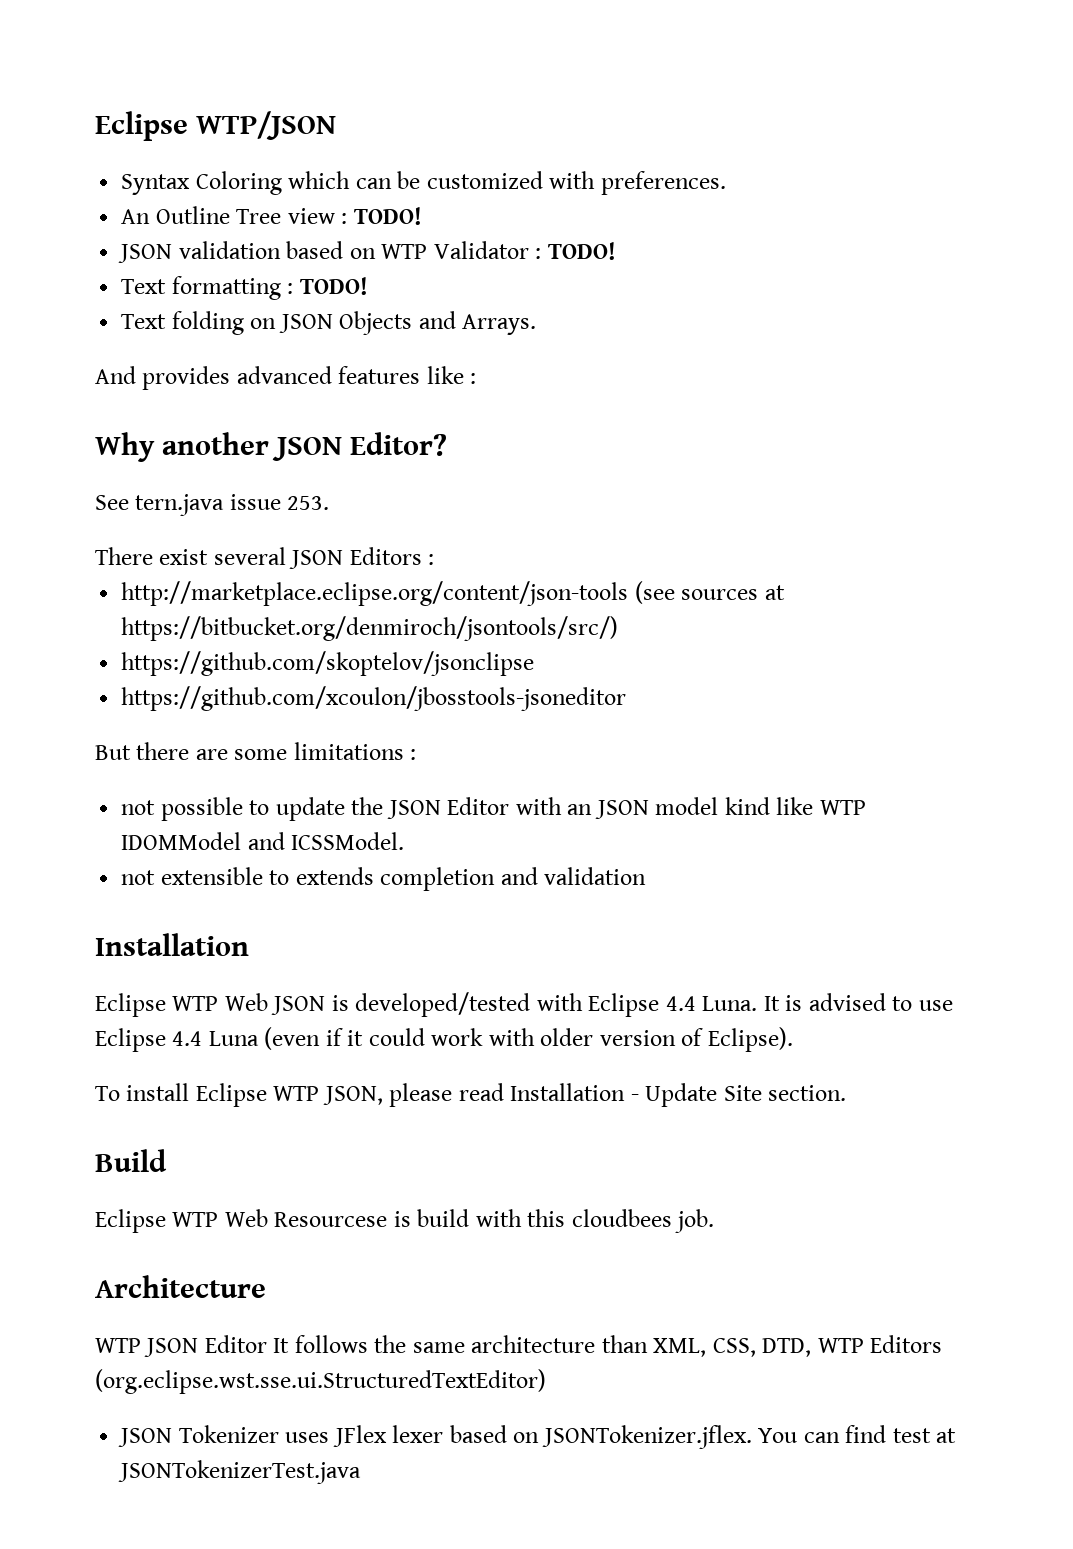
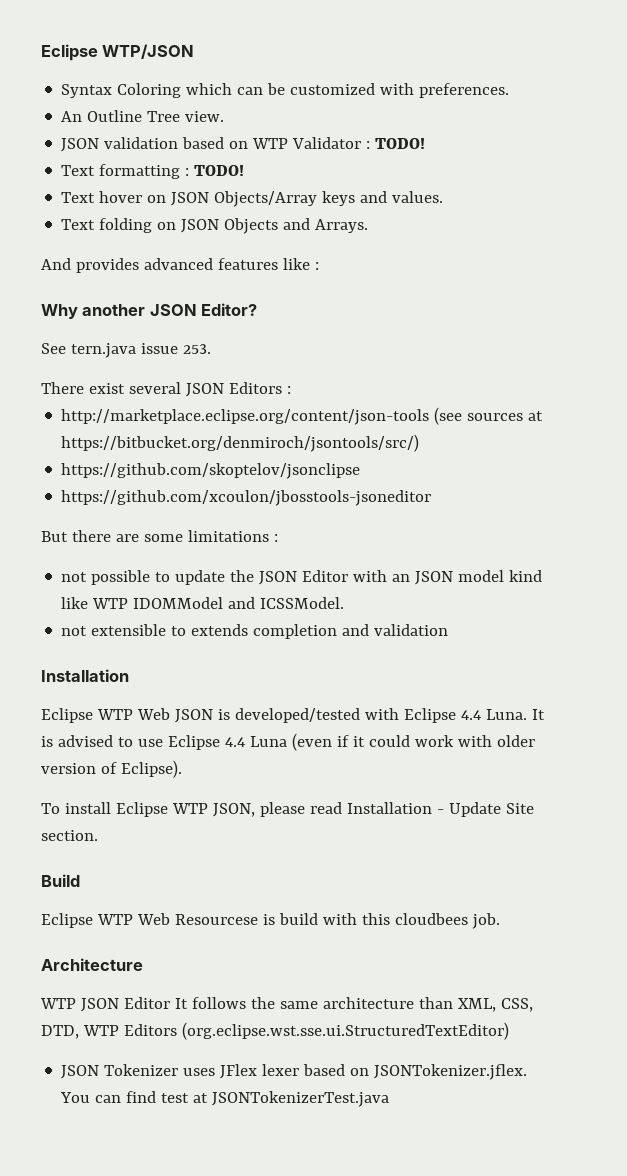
- An Outline Tree view : TODO!
+ An Outline Tree view.
+ Text hover on JSON Objects/Array keys and values.

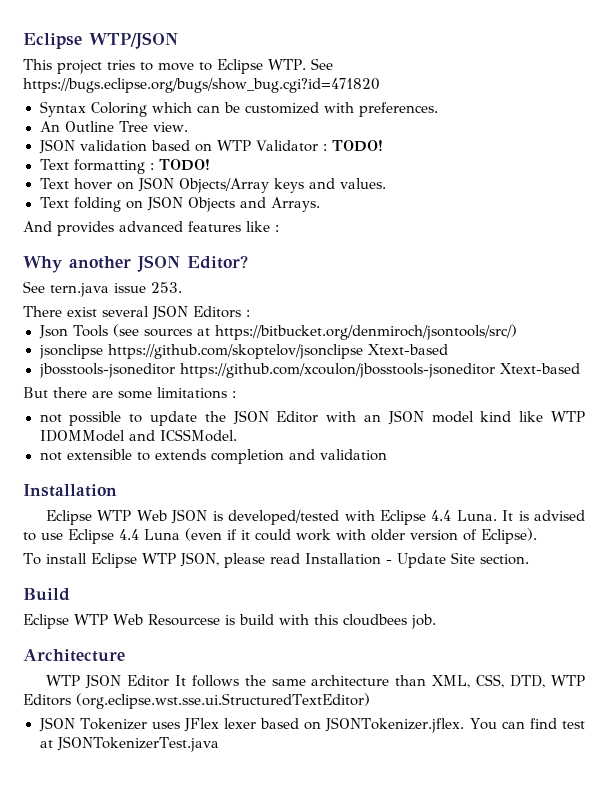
+ This project tries to move to Eclipse WTP. See https://bugs.eclipse.org/bugs/show_bug.cgi?id=471820
- http://marketplace.eclipse.org/content/json-tools (see sources at https://bitbucket.org/denmiroch/jsontools/src/)
+ Json Tools (see sources at https://bitbucket.org/denmiroch/jsontools/src/)
- https://github.com/skoptelov/jsonclipse
- https://github.com/xcoulon/jbosstools-jsoneditor
+ jsonclipse https://github.com/skoptelov/jsonclipse Xtext-based
+ jbosstools-jsoneditor https://github.com/xcoulon/jbosstools-jsoneditor Xtext-based

